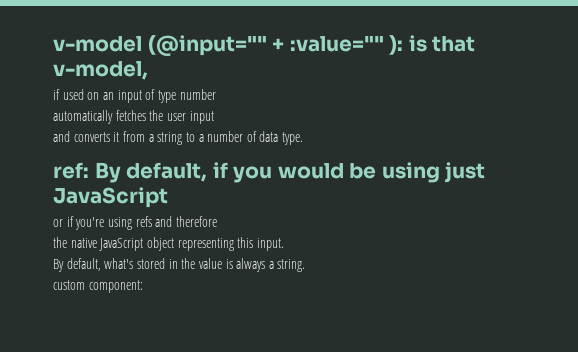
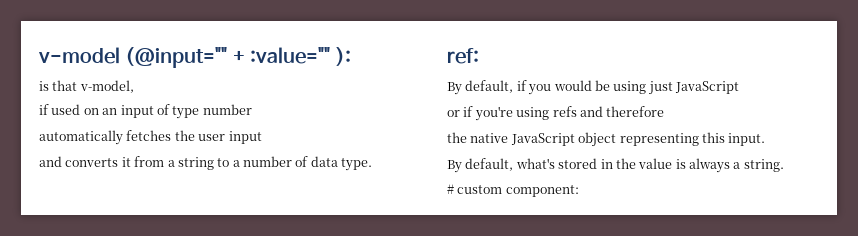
- v-model (@input="" + :value="" ): is that v-model,
+ v-model (@input="" + :value="" ):
+ is that v-model,
- ref: By default, if you would be using just JavaScript
+ ref:
+ By default, if you would be using just JavaScript
- custom component:
+ # custom component:

